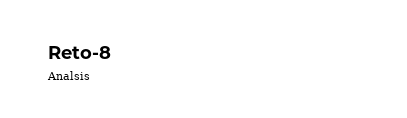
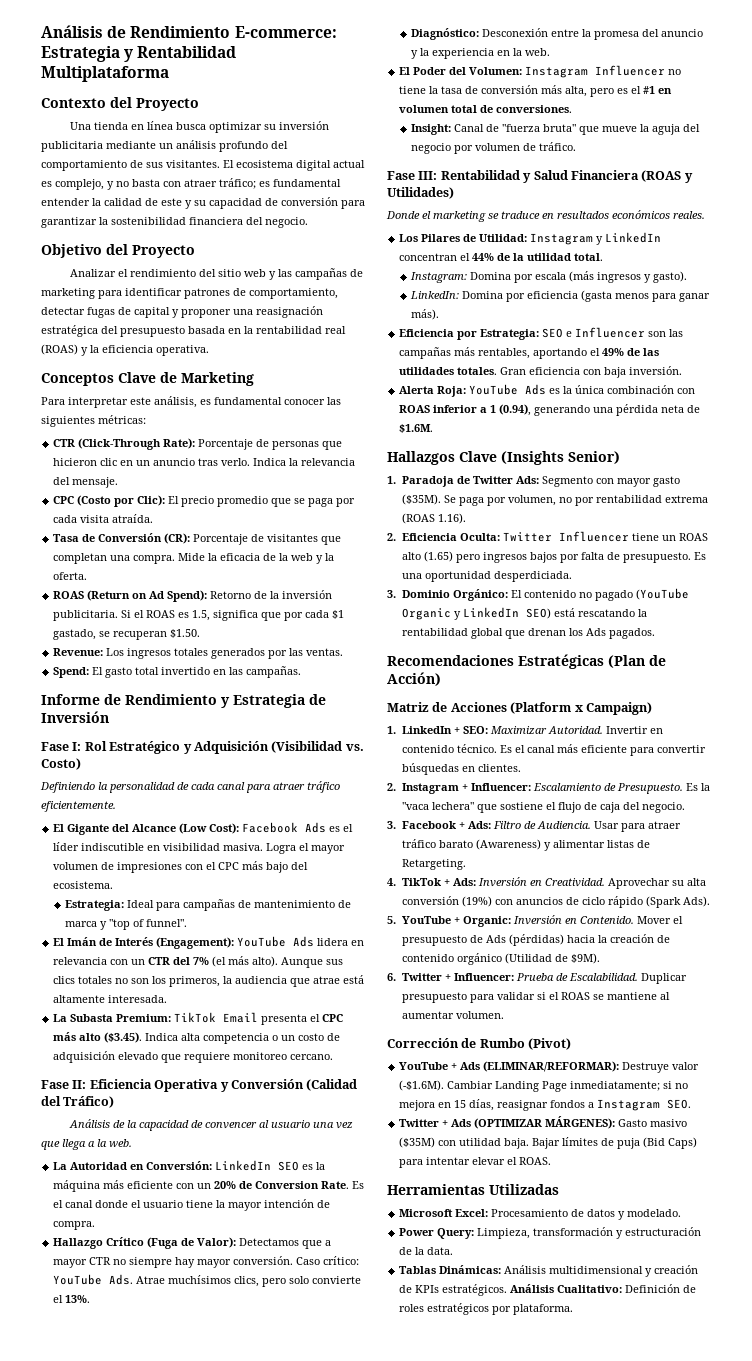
- Reto-8
- Analsis
+ Análisis de Rendimiento E-commerce: Estrategia y Rentabilidad Multiplataforma
+ Contexto del Proyecto
+ Una tienda en línea busca optimizar su inversión publicitaria mediante un análisis profundo del comportamiento de sus visitantes. El ecosistema digital actual es complejo, y no basta con atraer tráfico; es fundamental entender la calidad de este y su capacidad de conversión para garantizar la sostenibilidad financiera del negocio.
+ Objetivo del Proyecto
+ Analizar el rendimiento del sitio web y las campañas de marketing para identificar patrones de comportamiento, detectar fugas de capital y proponer una reasignación estratégica del presupuesto basada en la rentabilidad real (ROAS) y la eficiencia operativa.
+ Conceptos Clave de Marketing
+ Para interpretar este análisis, es fundamental conocer las siguientes métricas:
+ CTR (Click-Through Rate): Porcentaje de personas que hicieron clic en un anuncio tras verlo. Indica la relevancia del mensaje.
+ CPC (Costo por Clic): El precio promedio que se paga por cada visita atraída.
+ Tasa de Conversión (CR): Porcentaje de visitantes que completan una compra. Mide la eficacia de la web y la oferta.
+ ROAS (Return on Ad Spend): Retorno de la inversión publicitaria. Si el ROAS es 1.5, significa que por cada $1 gastado, se recuperan $1.50.
+ Revenue: Los ingresos totales generados por las ventas.
+ Spend: El gasto total invertido en las campañas.
+ Informe de Rendimiento y Estrategia de Inversión
+ Fase I: Rol Estratégico y Adquisición (Visibilidad vs. Costo)
+ Definiendo la personalidad de cada canal para atraer tráfico eficientemente.
+ El Gigante del Alcance (Low Cost): Facebook Ads es el líder indiscutible en visibilidad masiva. Logra el mayor volumen de impresiones con el CPC más bajo del ecosistema.
+ Estrategia: Ideal para campañas de mantenimiento de marca y "top of funnel".
+ El Imán de Interés (Engagement): YouTube Ads lidera en relevancia con un CTR del 7% (el más alto). Aunque sus clics totales no son los primeros, la audiencia que atrae está altamente interesada.
+ La Subasta Premium: TikTok Email presenta el CPC más alto ($3.45). Indica alta competencia o un costo de adquisición elevado que requiere monitoreo cercano.
+ Fase II: Eficiencia Operativa y Conversión (Calidad del Tráfico)
+ Análisis de la capacidad de convencer al usuario una vez que llega a la web.
+ La Autoridad en Conversión: LinkedIn SEO es la máquina más eficiente con un 20% de Conversion Rate. Es el canal donde el usuario tiene la mayor intención de compra.
+ Hallazgo Crítico (Fuga de Valor): Detectamos que a mayor CTR no siempre hay mayor conversión. Caso crítico: YouTube Ads. Atrae muchísimos clics, pero solo convierte el 13%.
+ Diagnóstico: Desconexión entre la promesa del anuncio y la experiencia en la web.
+ El Poder del Volumen: Instagram Influencer no tiene la tasa de conversión más alta, pero es el #1 en volumen total de conversiones.
+ Insight: Canal de "fuerza bruta" que mueve la aguja del negocio por volumen de tráfico.
+ Fase III: Rentabilidad y Salud Financiera (ROAS y Utilidades)
+ Donde el marketing se traduce en resultados económicos reales.
+ Los Pilares de Utilidad: Instagram y LinkedIn concentran el 44% de la utilidad total.
+ Instagram: Domina por escala (más ingresos y gasto).
+ LinkedIn: Domina por eficiencia (gasta menos para ganar más).
+ Eficiencia por Estrategia: SEO e Influencer son las campañas más rentables, aportando el 49% de las utilidades totales. Gran eficiencia con baja inversión.
+ Alerta Roja: YouTube Ads es la única combinación con ROAS inferior a 1 (0.94), generando una pérdida neta de $1.6M.
+ Hallazgos Clave (Insights Senior)
+ 1. Paradoja de Twitter Ads: Segmento con mayor gasto ($35M). Se paga por volumen, no por rentabilidad extrema (ROAS 1.16).
+ 2. Eficiencia Oculta: Twitter Influencer tiene un ROAS alto (1.65) pero ingresos bajos por falta de presupuesto. Es una oportunidad desperdiciada.
+ 3. Dominio Orgánico: El contenido no pagado (YouTube Organic y LinkedIn SEO) está rescatando la rentabilidad global que drenan los Ads pagados.
+ Recomendaciones Estratégicas (Plan de Acción)
+ Matriz de Acciones (Platform x Campaign)
+ 1. LinkedIn + SEO: Maximizar Autoridad. Invertir en contenido técnico. Es el canal más eficiente para convertir búsquedas en clientes.
+ 2. Instagram + Influencer: Escalamiento de Presupuesto. Es la "vaca lechera" que sostiene el flujo de caja del negocio.
+ 3. Facebook + Ads: Filtro de Audiencia. Usar para atraer tráfico barato (Awareness) y alimentar listas de Retargeting.
+ 4. TikTok + Ads: Inversión en Creatividad. Aprovechar su alta conversión (19%) con anuncios de ciclo rápido (Spark Ads).
+ 5. YouTube + Organic: Inversión en Contenido. Mover el presupuesto de Ads (pérdidas) hacia la creación de contenido orgánico (Utilidad de $9M).
+ 6. Twitter + Influencer: Prueba de Escalabilidad. Duplicar presupuesto para validar si el ROAS se mantiene al aumentar volumen.
+ Corrección de Rumbo (Pivot)
+ YouTube + Ads (ELIMINAR/REFORMAR): Destruye valor (-$1.6M). Cambiar Landing Page inmediatamente; si no mejora en 15 días, reasignar fondos a Instagram SEO.
+ Twitter + Ads (OPTIMIZAR MÁRGENES): Gasto masivo ($35M) con utilidad baja. Bajar límites de puja (Bid Caps) para intentar elevar el ROAS.
+ Herramientas Utilizadas
+ Microsoft Excel: Procesamiento de datos y modelado.
+ Power Query: Limpieza, transformación y estructuración de la data.
+ Tablas Dinámicas: Análisis multidimensional y creación de KPIs estratégicos. Análisis Cualitativo: Definición de roles estratégicos por plataforma.

